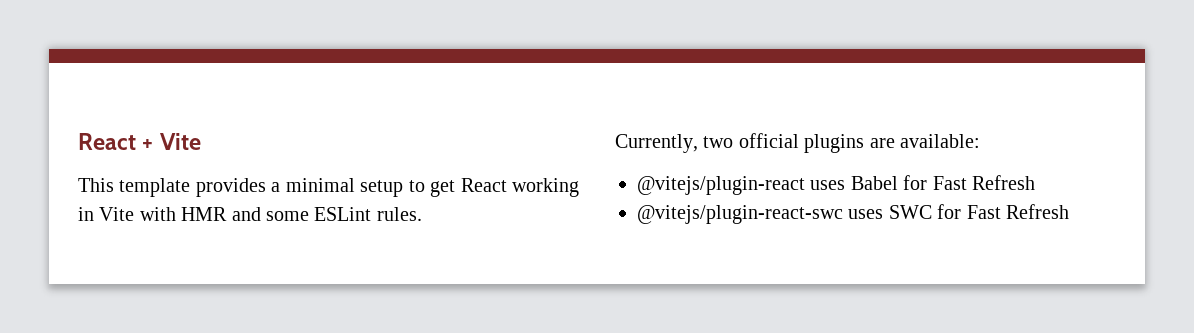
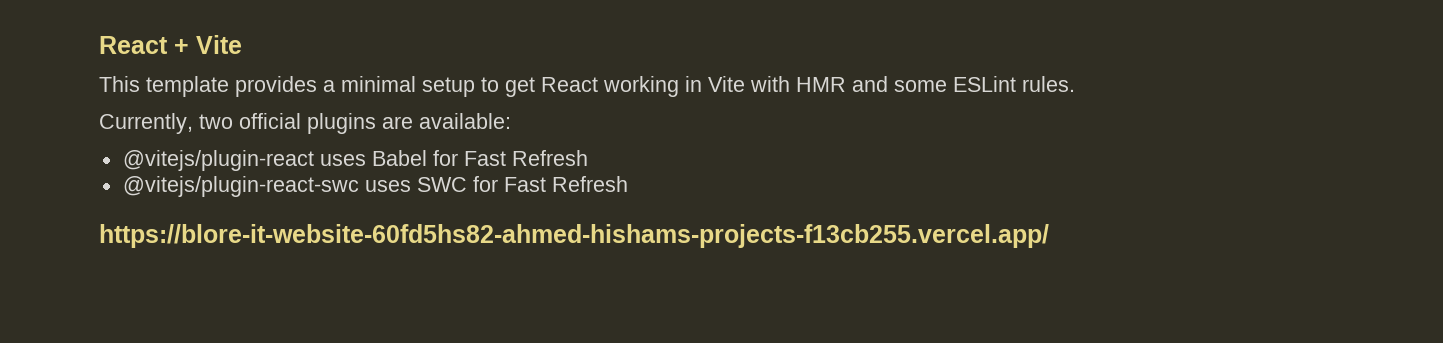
+ https://blore-it-website-60fd5hs82-ahmed-hishams-projects-f13cb255.vercel.app/

